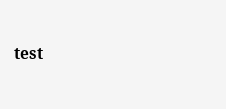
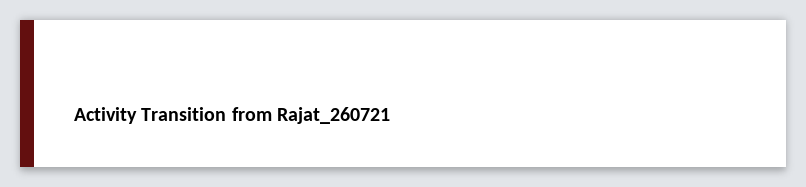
- test
+ Activity Transition from Rajat_260721

